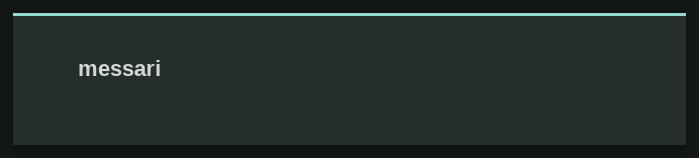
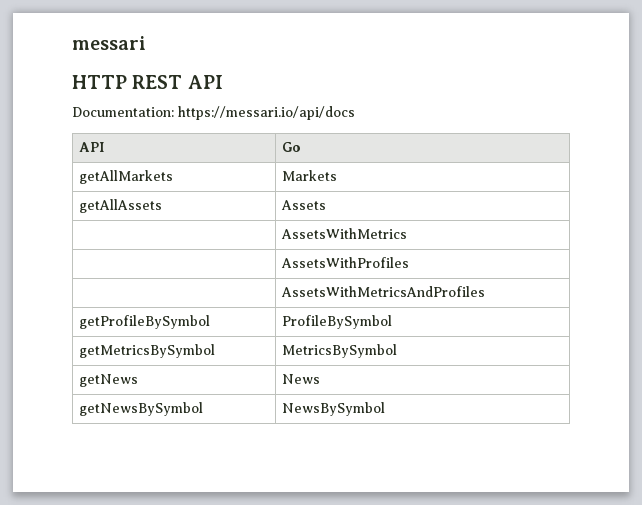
+ HTTP REST API
+ Documentation: https://messari.io/api/docs
+ API | Go
+ getAllMarkets | Markets
+ getAllAssets | Assets
+ | AssetsWithMetrics
+ | AssetsWithProfiles
+ | AssetsWithMetricsAndProfiles
+ getProfileBySymbol | ProfileBySymbol
+ getMetricsBySymbol | MetricsBySymbol
+ getNews | News
+ getNewsBySymbol | NewsBySymbol

